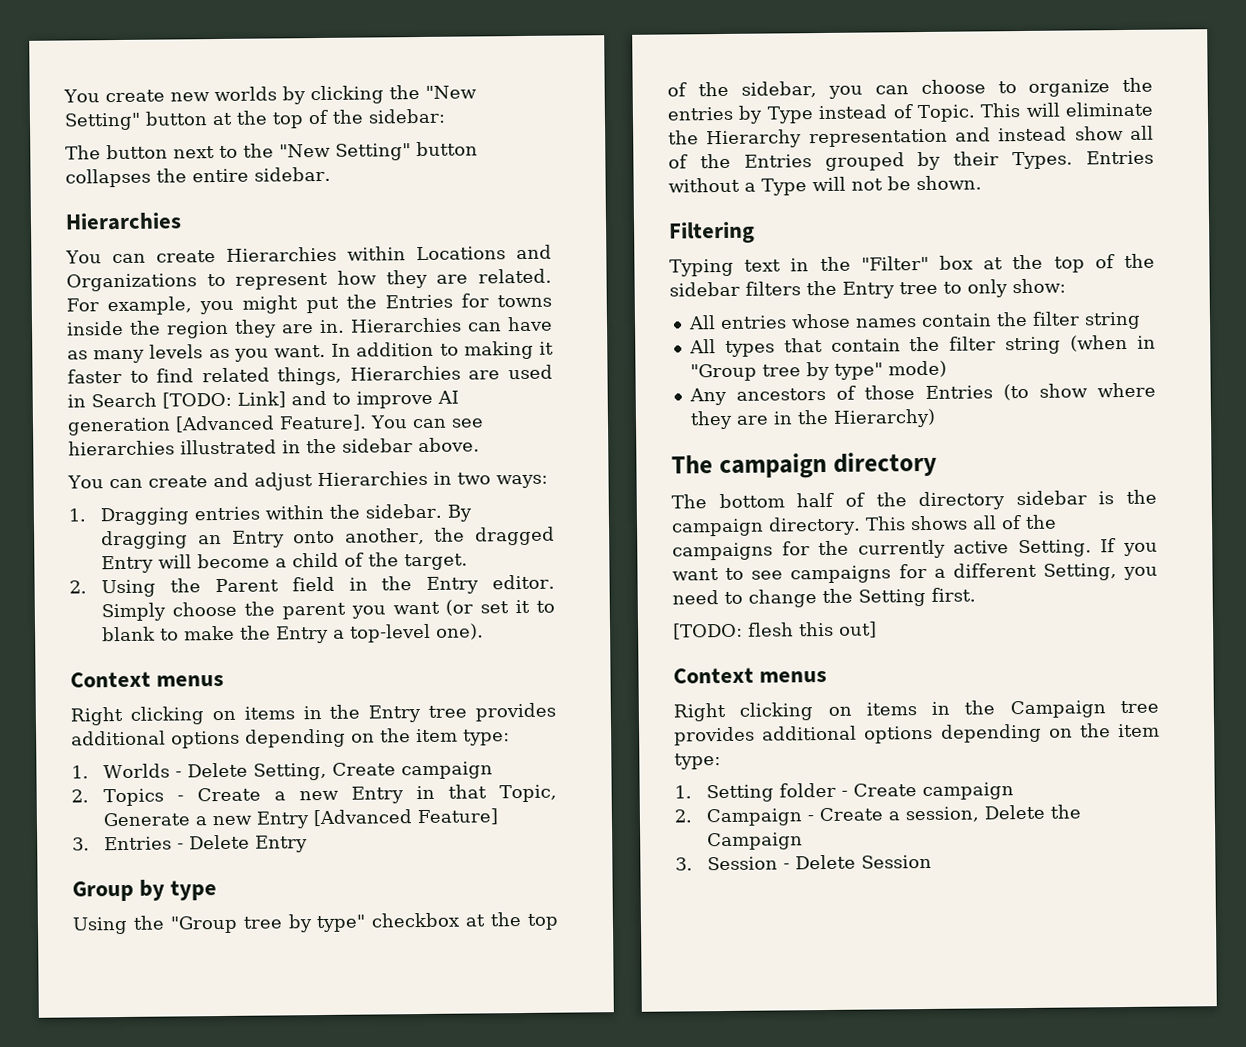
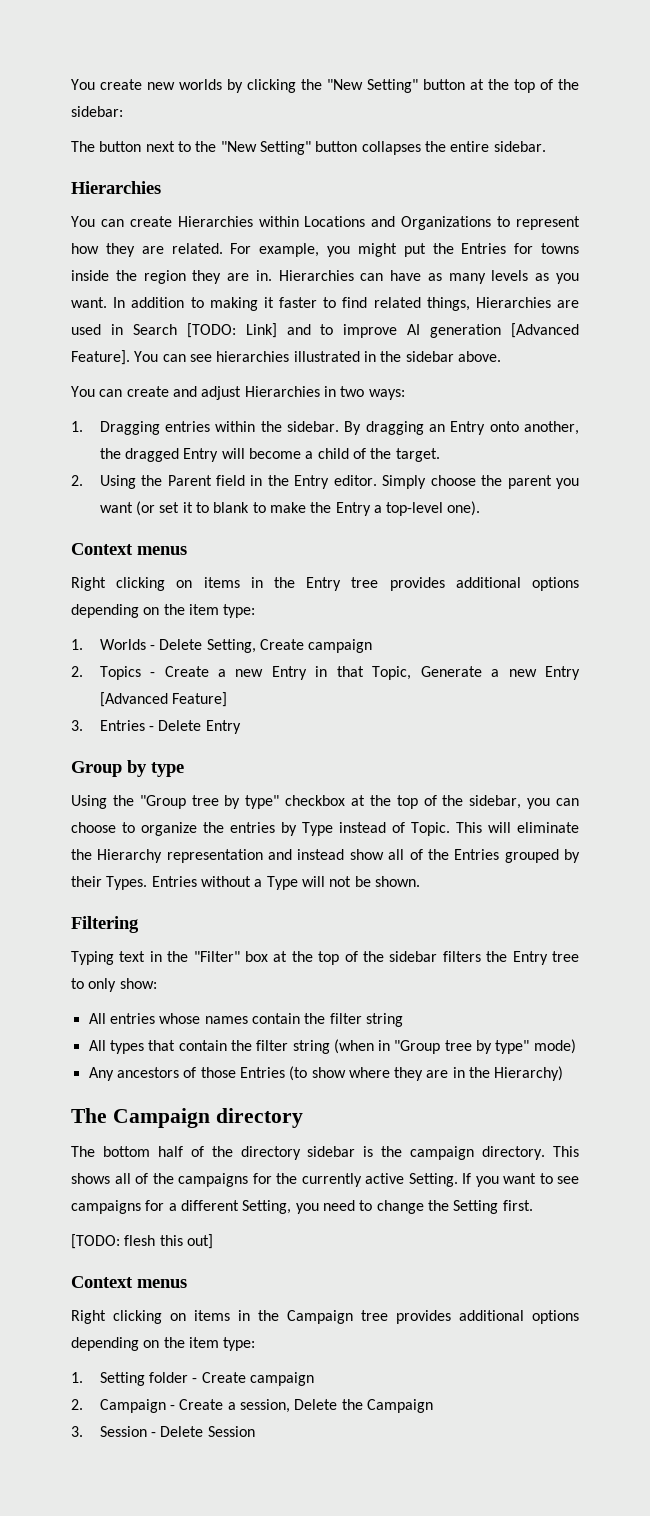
- The campaign directory
+ The Campaign directory

